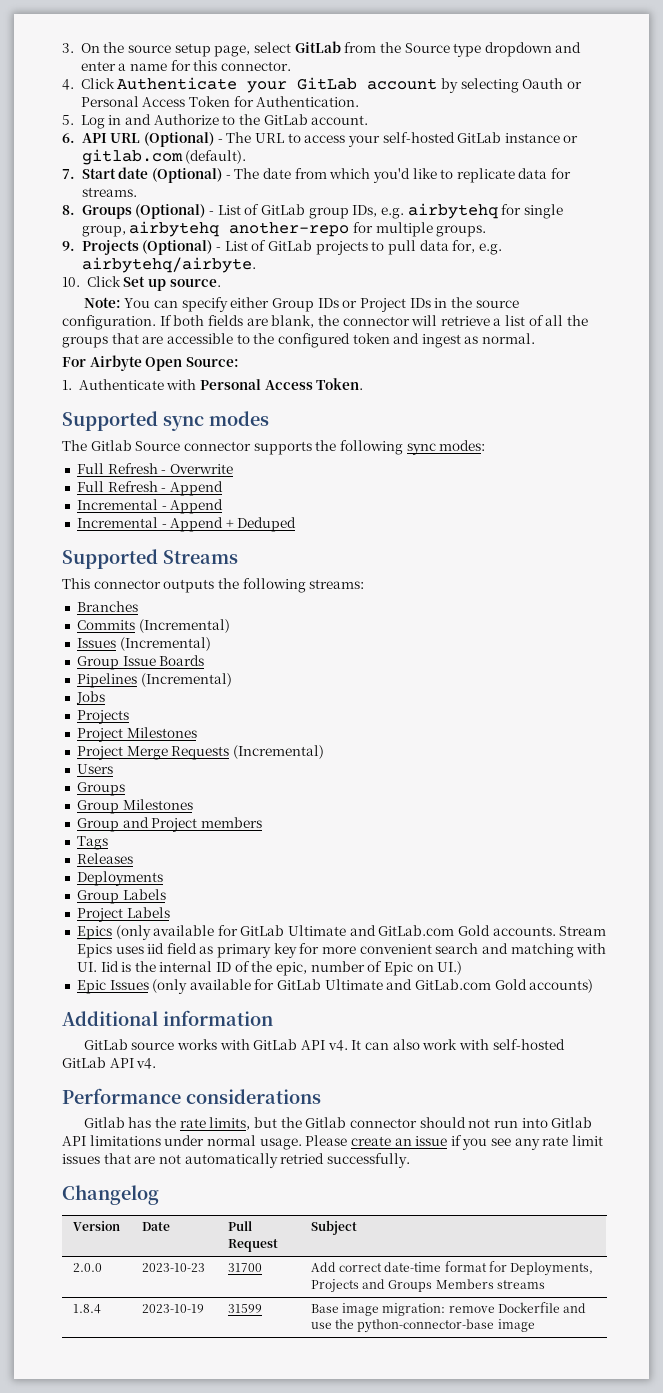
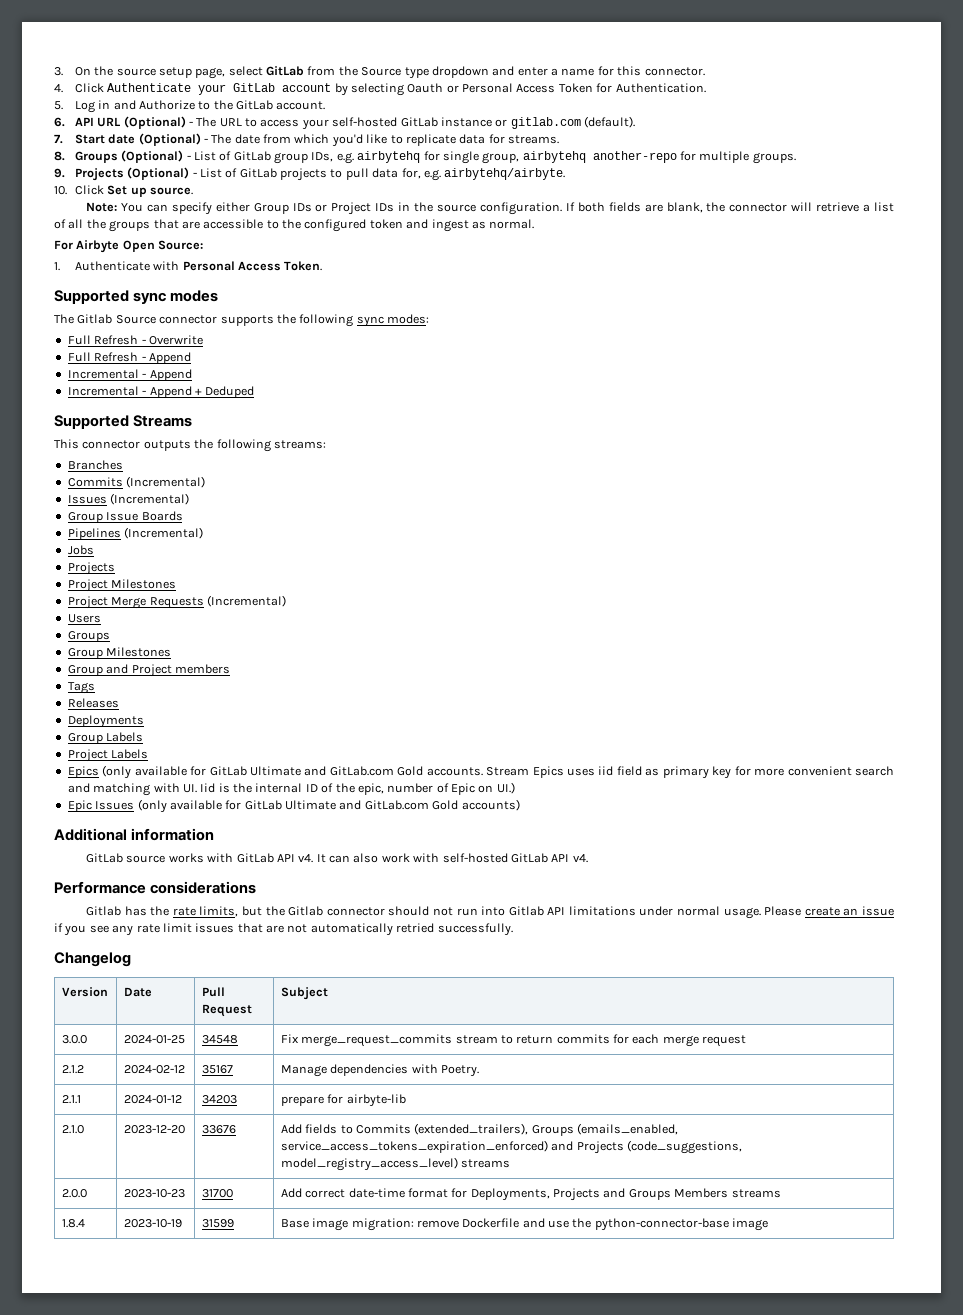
+ 3.0.0 | 2024-01-25 | 34548 | Fix merge_request_commits stream to return commits for each merge request
+ 2.1.2 | 2024-02-12 | 35167 | Manage dependencies with Poetry.
+ 2.1.1 | 2024-01-12 | 34203 | prepare for airbyte-lib
+ 2.1.0 | 2023-12-20 | 33676 | Add fields to Commits (extended_trailers), Groups (emails_enabled, service_access_tokens_expiration_enforced) and Projects (code_suggestions, model_registry_access_level) streams

